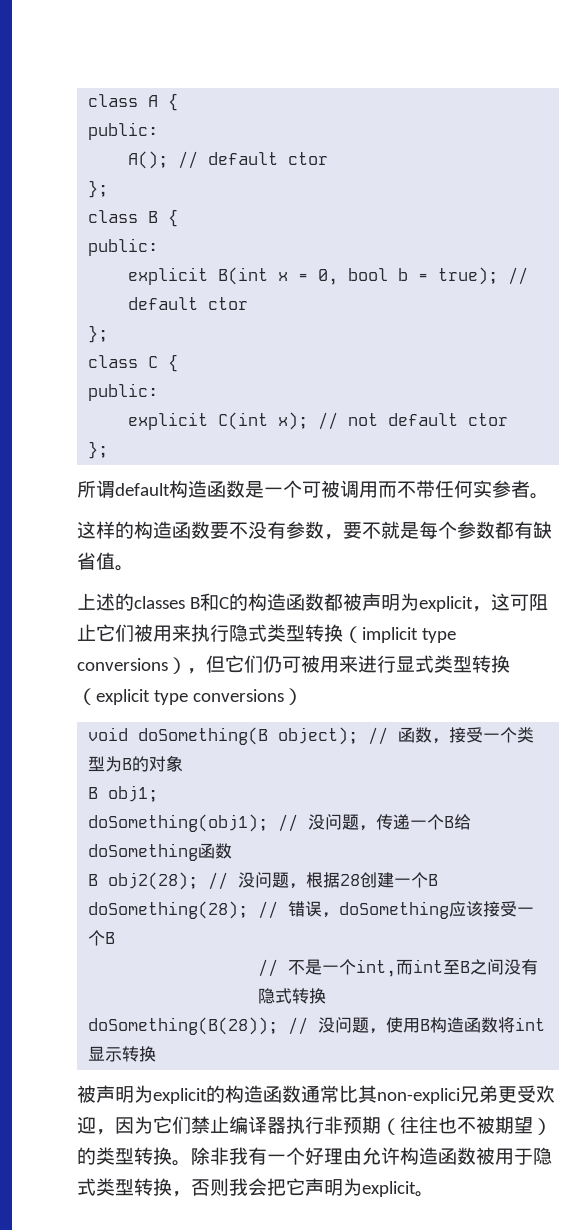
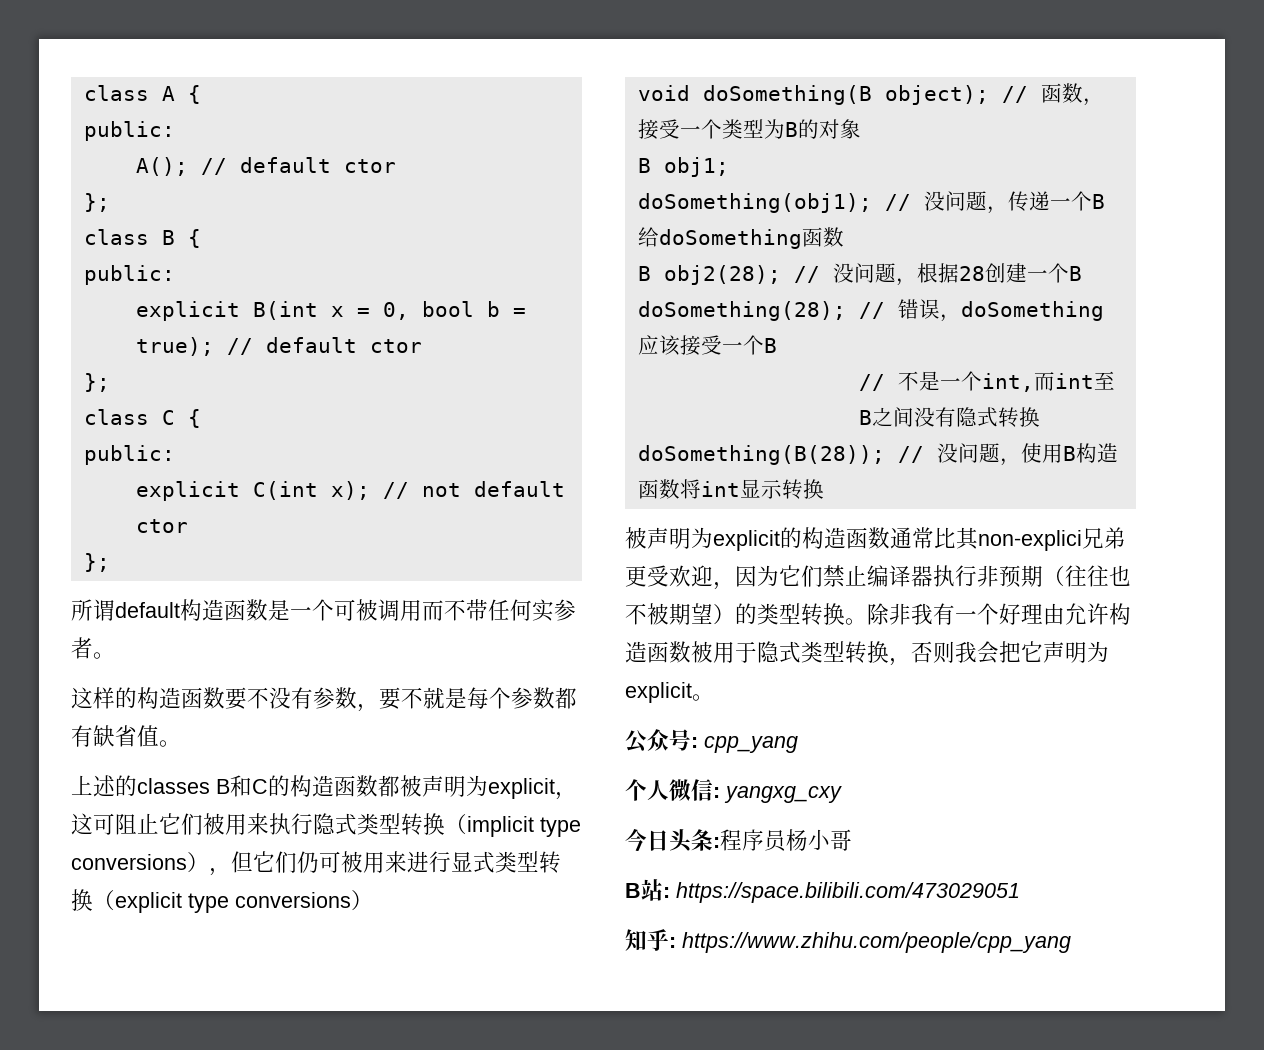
+ 公众号: cpp_yang
+ 个人微信: yangxg_cxy
+ 今日头条:程序员杨小哥
+ B站: https://space.bilibili.com/473029051
+ 知乎: https://www.zhihu.com/people/cpp_yang

